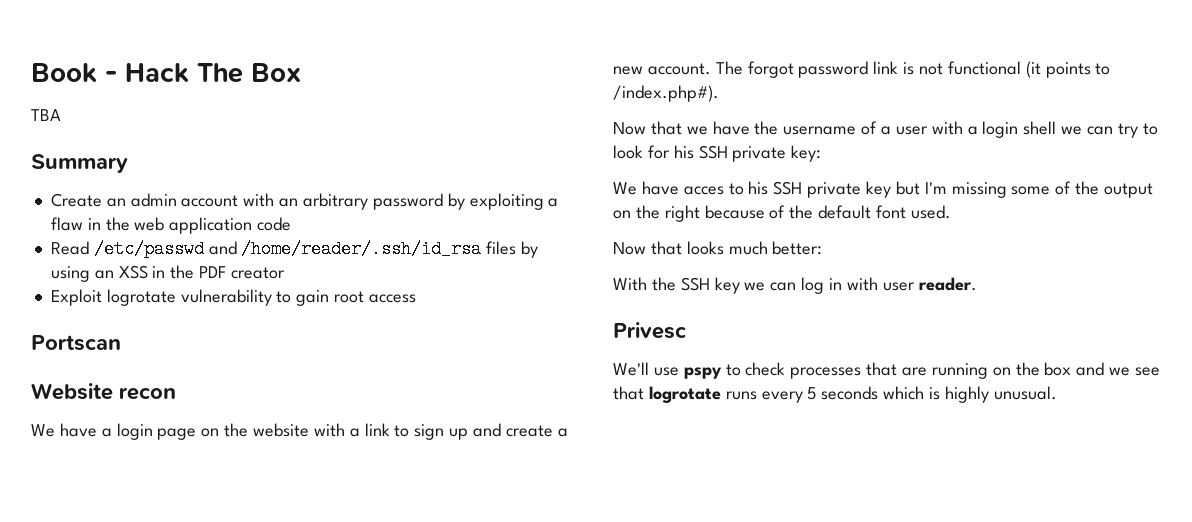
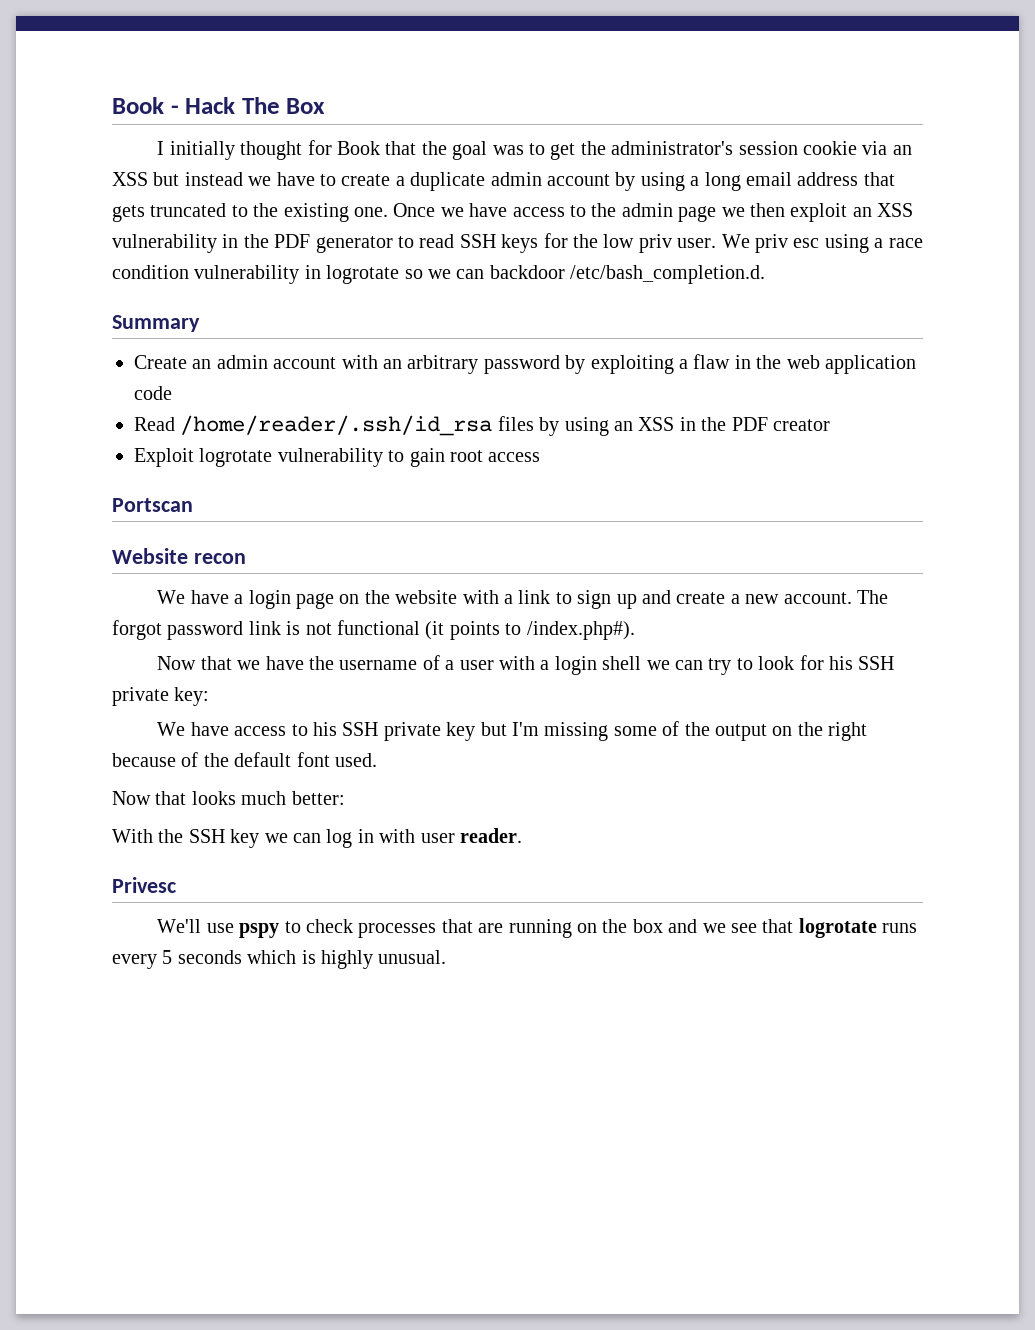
- TBA
+ I initially thought for Book that the goal was to get the administrator's session cookie via an XSS but instead we have to create a duplicate admin account by using a long email address that gets truncated to the existing one. Once we have access to the admin page we then exploit an XSS vulnerability in the PDF generator to read SSH keys for the low priv user. We priv esc using a race condition vulnerability in logrotate so we can backdoor /etc/bash_completion.d.
- Read /etc/passwd and /home/reader/.ssh/id_rsa files by using an XSS in the PDF creator
+ Read /home/reader/.ssh/id_rsa files by using an XSS in the PDF creator
- We have acces to his SSH private key but I'm missing some of the output on the right because of the default font used.
+ We have access to his SSH private key but I'm missing some of the output on the right because of the default font used.

